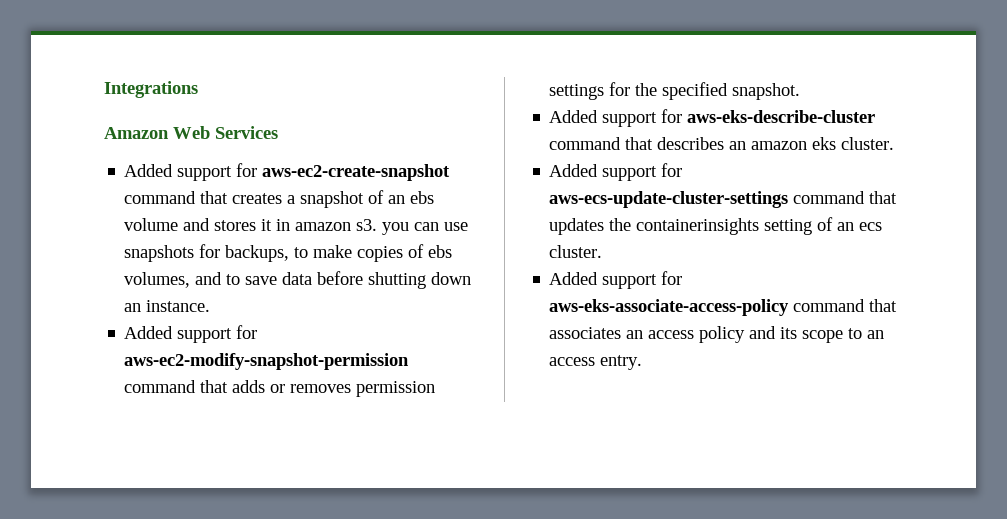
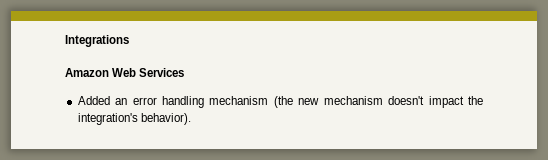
- Added support for aws-ec2-create-snapshot command that creates a snapshot of an ebs volume and stores it in amazon s3. you can use snapshots for backups, to make copies of ebs volumes, and to save data before shutting down an instance.
- Added support for aws-ec2-modify-snapshot-permission command that adds or removes permission settings for the specified snapshot.
- Added support for aws-eks-describe-cluster command that describes an amazon eks cluster.
- Added support for aws-ecs-update-cluster-settings command that updates the containerinsights setting of an ecs cluster.
- Added support for aws-eks-associate-access-policy command that associates an access policy and its scope to an access entry.
+ Added an error handling mechanism (the new mechanism doesn't impact the integration's behavior).

